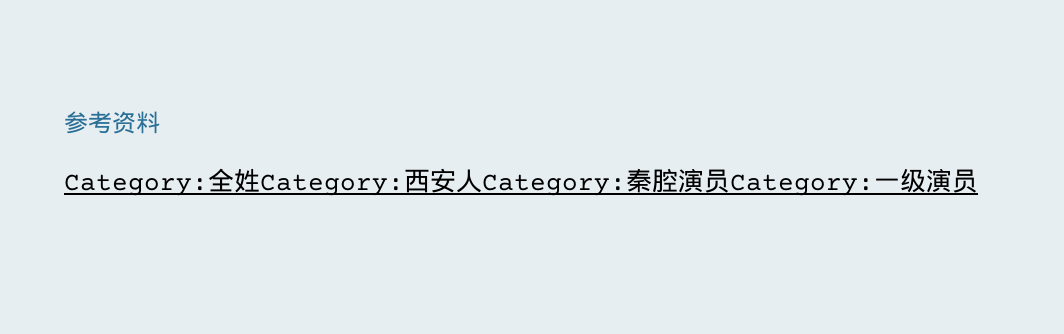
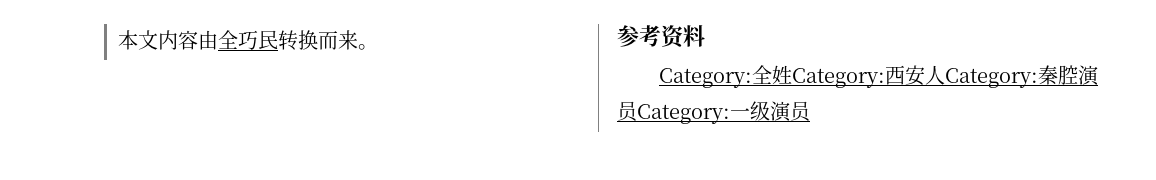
+ 本文内容由全巧民转换而来。

